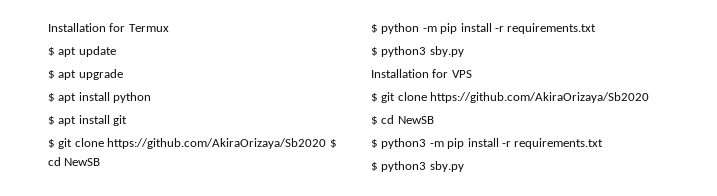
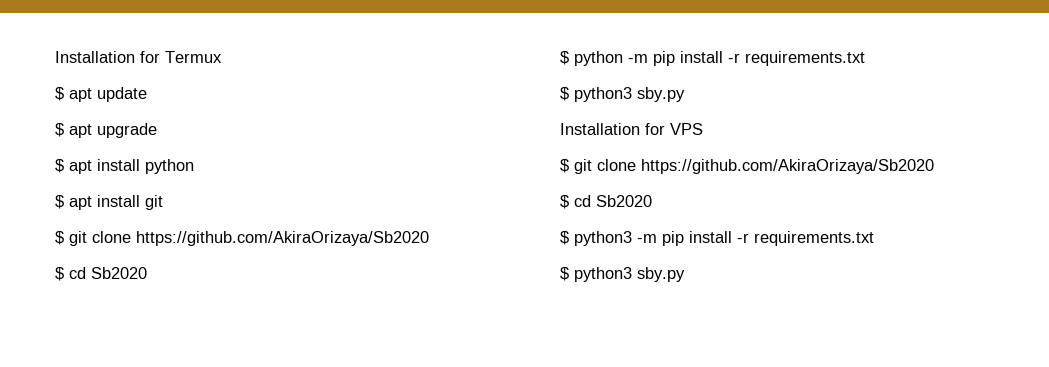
  $ apt install git
- $ git clone https://github.com/AkiraOrizaya/Sb2020 $ cd NewSB
+ $ git clone https://github.com/AkiraOrizaya/Sb2020
+ $ cd Sb2020
  Installation for VPS
  $ git clone https://github.com/AkiraOrizaya/Sb2020
- $ cd NewSB
+ $ cd Sb2020

